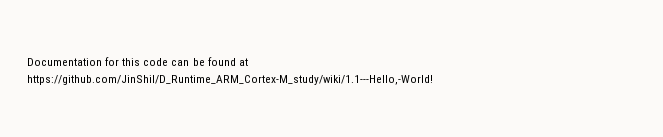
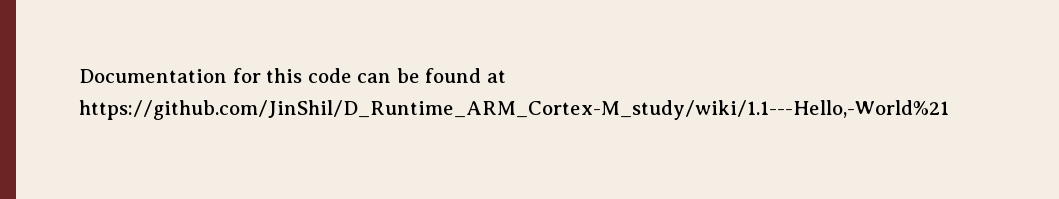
- Documentation for this code can be found at https://github.com/JinShil/D_Runtime_ARM_Cortex-M_study/wiki/1.1---Hello,-World!
+ Documentation for this code can be found at https://github.com/JinShil/D_Runtime_ARM_Cortex-M_study/wiki/1.1---Hello,-World%21

